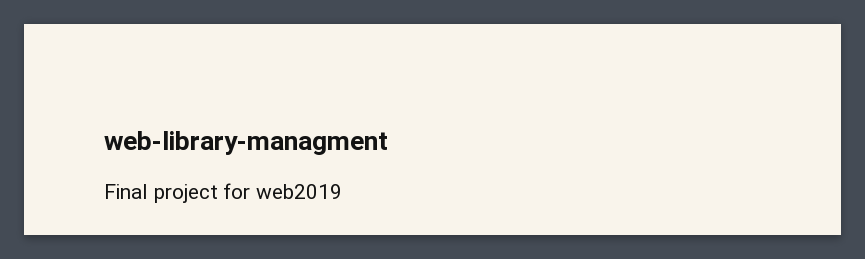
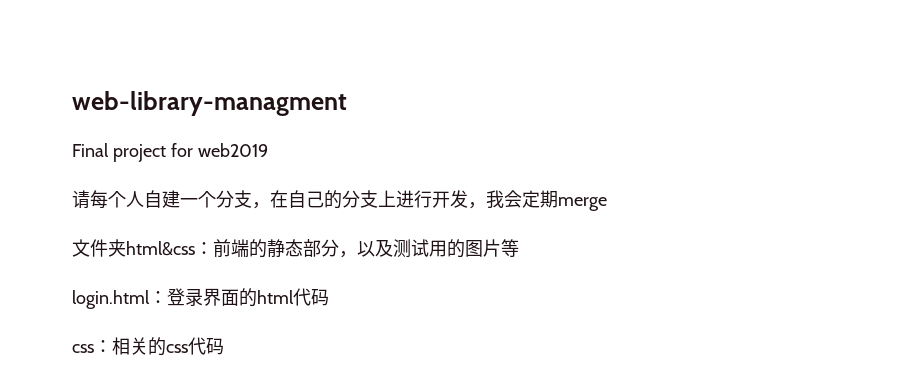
+ 请每个人自建一个分支，在自己的分支上进行开发，我会定期merge
+ 文件夹html&css：前端的静态部分，以及测试用的图片等
+ login.html：登录界面的html代码
+ css：相关的css代码

